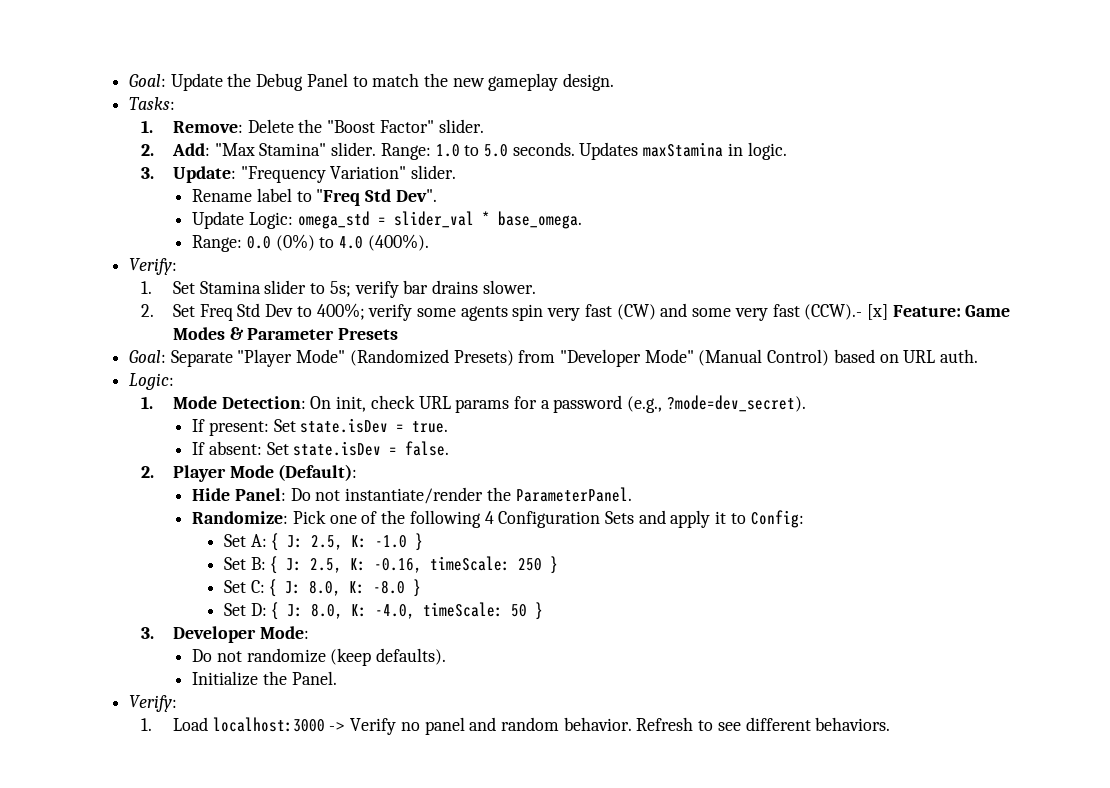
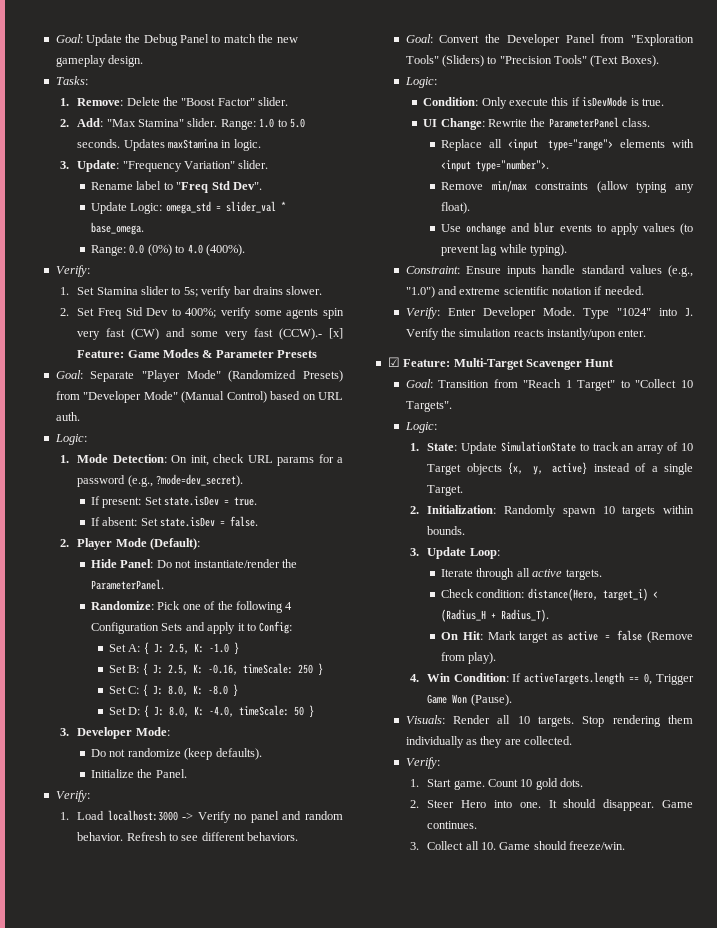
+ Goal: Convert the Developer Panel from "Exploration Tools" (Sliders) to "Precision Tools" (Text Boxes).
+ Logic:
+ Condition: Only execute this if isDevMode is true.
+ UI Change: Rewrite the ParameterPanel class.
+ Replace all <input type="range"> elements with <input type="number">.
+ Remove min/max constraints (allow typing any float).
+ Use onchange and blur events to apply values (to prevent lag while typing).
+ Constraint: Ensure inputs handle standard values (e.g., "1.0") and extreme scientific notation if needed.
+ Verify: Enter Developer Mode. Type "1024" into J. Verify the simulation reacts instantly/upon enter.
+ ☑ Feature: Multi-Target Scavenger Hunt
+ Goal: Transition from "Reach 1 Target" to "Collect 10 Targets".
+ Logic:
+ 1. State: Update SimulationState to track an array of 10 Target objects {x, y, active} instead of a single Target.
+ 2. Initialization: Randomly spawn 10 targets within bounds.
+ 3. Update Loop:
+ Iterate through all active targets.
+ Check condition: distance(Hero, target_i) < (Radius_H + Radius_T).
+ On Hit: Mark target as active = false (Remove from play).
+ 4. Win Condition: If activeTargets.length == 0, Trigger Game Won (Pause).
+ Visuals: Render all 10 targets. Stop rendering them individually as they are collected.
+ Verify:
+ 1. Start game. Count 10 gold dots.
+ 2. Steer Hero into one. It should disappear. Game continues.
+ 3. Collect all 10. Game should freeze/win.

